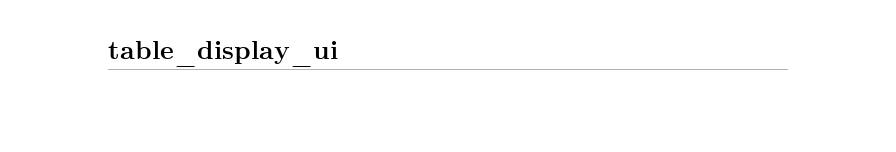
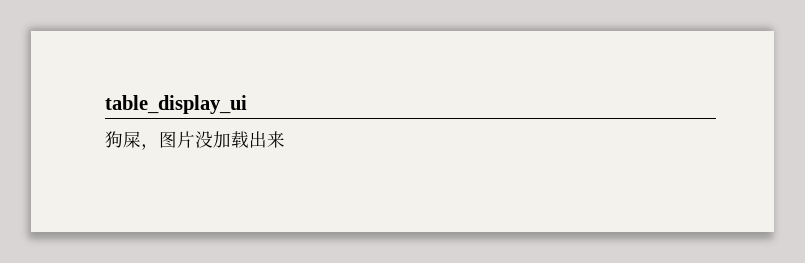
+ 狗屎，图片没加载出来

